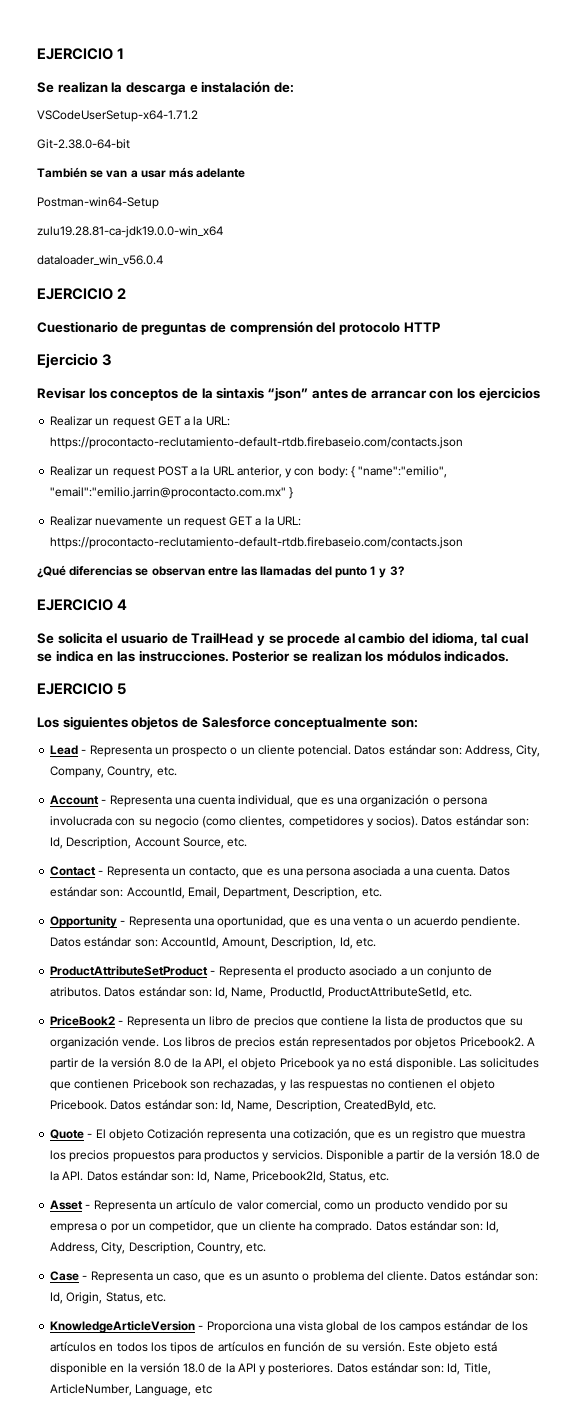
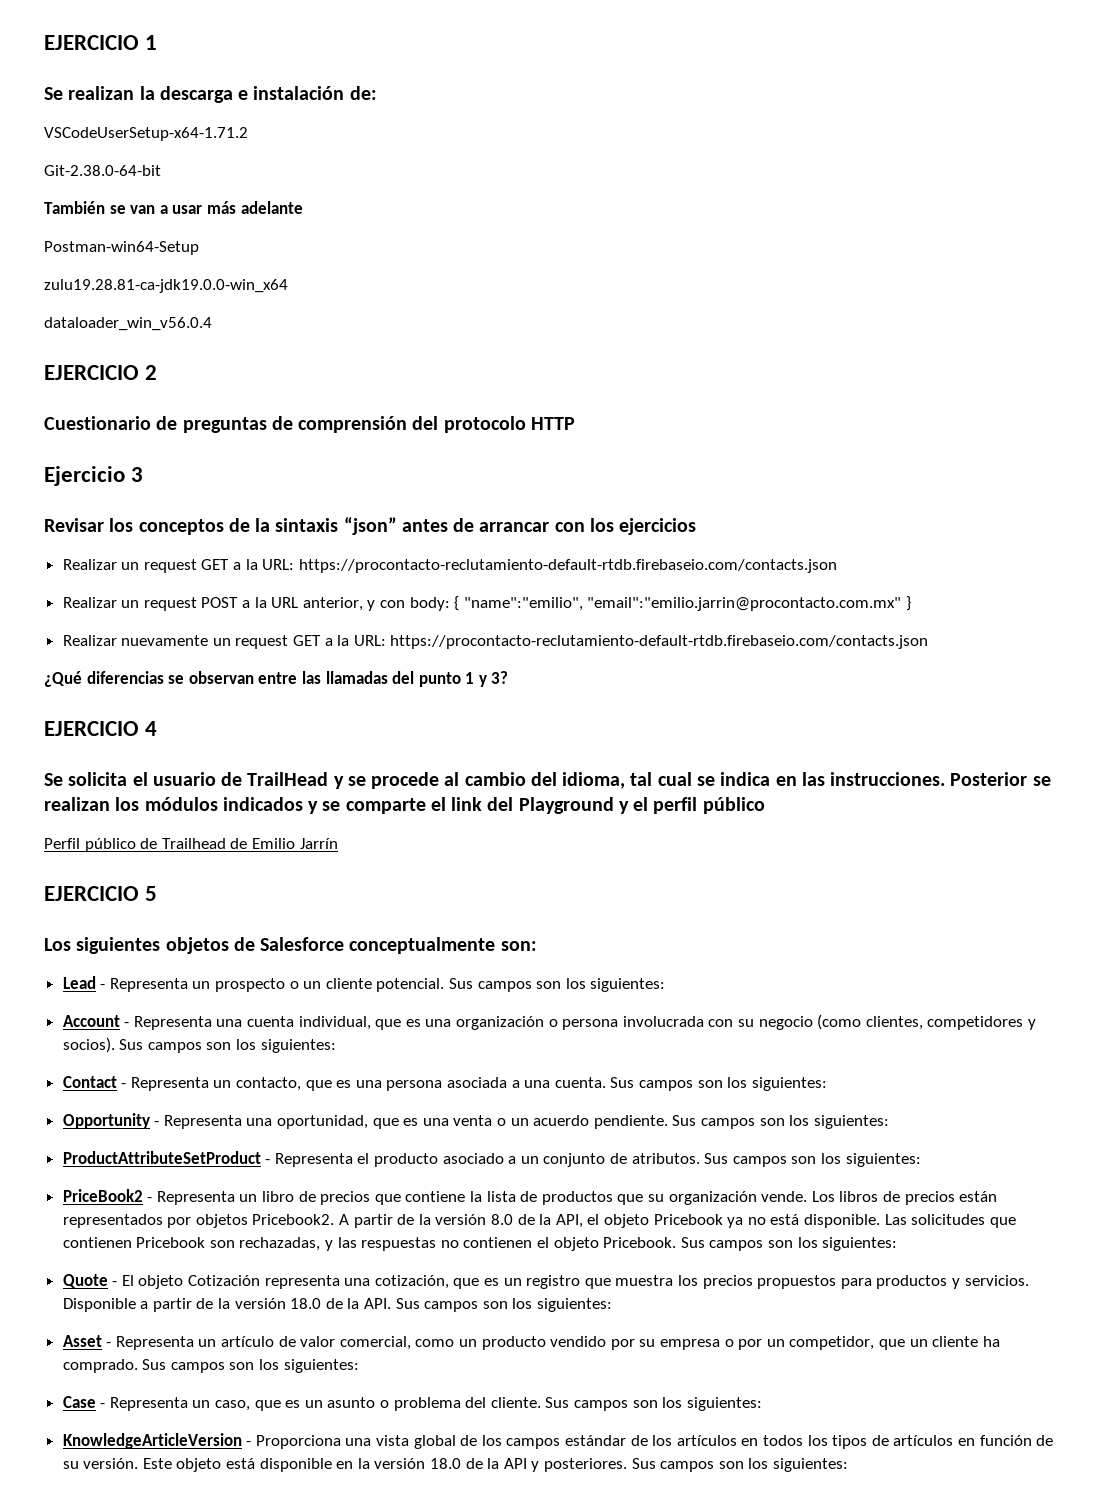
- Posterior se realizan los módulos indicados.
+ Posterior se realizan los módulos indicados y se comparte el link del Playground y el perfil público
+ Perfil público de Trailhead de Emilio Jarrín
- Lead - Representa un prospecto o un cliente potencial. Datos estándar son: Address, City, Company, Country, etc.
+ Lead - Representa un prospecto o un cliente potencial. Sus campos son los siguientes:
- Account - Representa una cuenta individual, que es una organización o persona involucrada con su negocio (como clientes, competidores y socios). Datos estándar son: Id, Description, Account Source, etc.
+ Account - Representa una cuenta individual, que es una organización o persona involucrada con su negocio (como clientes, competidores y socios). Sus campos son los siguientes:
- Contact - Representa un contacto, que es una persona asociada a una cuenta. Datos estándar son: AccountId, Email, Department, Description, etc.
+ Contact - Representa un contacto, que es una persona asociada a una cuenta. Sus campos son los siguientes:
- Opportunity - Representa una oportunidad, que es una venta o un acuerdo pendiente. Datos estándar son: AccountId, Amount, Description, Id, etc.
+ Opportunity - Representa una oportunidad, que es una venta o un acuerdo pendiente. Sus campos son los siguientes:
- ProductAttributeSetProduct - Representa el producto asociado a un conjunto de atributos. Datos estándar son: Id, Name, ProductId, ProductAttributeSetId, etc.
+ ProductAttributeSetProduct - Representa el producto asociado a un conjunto de atributos. Sus campos son los siguientes:
- Las solicitudes que contienen Pricebook son rechazadas, y las respuestas no contienen el objeto Pricebook. Datos estándar son: Id, Name, Description, CreatedById, etc.
+ Las solicitudes que contienen Pricebook son rechazadas, y las respuestas no contienen el objeto Pricebook. Sus campos son los siguientes:
- Disponible a partir de la versión 18.0 de la API. Datos estándar son: Id, Name, Pricebook2Id, Status, etc.
+ Disponible a partir de la versión 18.0 de la API. Sus campos son los siguientes:
- Asset - Representa un artículo de valor comercial, como un producto vendido por su empresa o por un competidor, que un cliente ha comprado. Datos estándar son: Id, Address, City, Description, Country, etc.
+ Asset - Representa un artículo de valor comercial, como un producto vendido por su empresa o por un competidor, que un cliente ha comprado. Sus campos son los siguientes:
- Case - Representa un caso, que es un asunto o problema del cliente. Datos estándar son: Id, Origin, Status, etc.
+ Case - Representa un caso, que es un asunto o problema del cliente. Sus campos son los siguientes:
- Este objeto está disponible en la versión 18.0 de la API y posteriores. Datos estándar son: Id, Title, ArticleNumber, Language, etc
+ Este objeto está disponible en la versión 18.0 de la API y posteriores. Sus campos son los siguientes:

